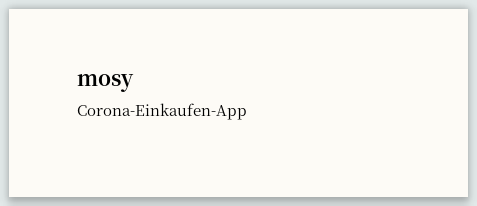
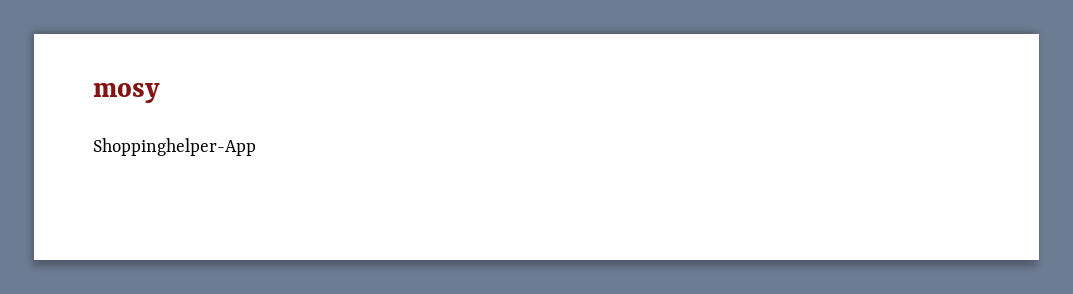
- Corona-Einkaufen-App
+ Shoppinghelper-App

